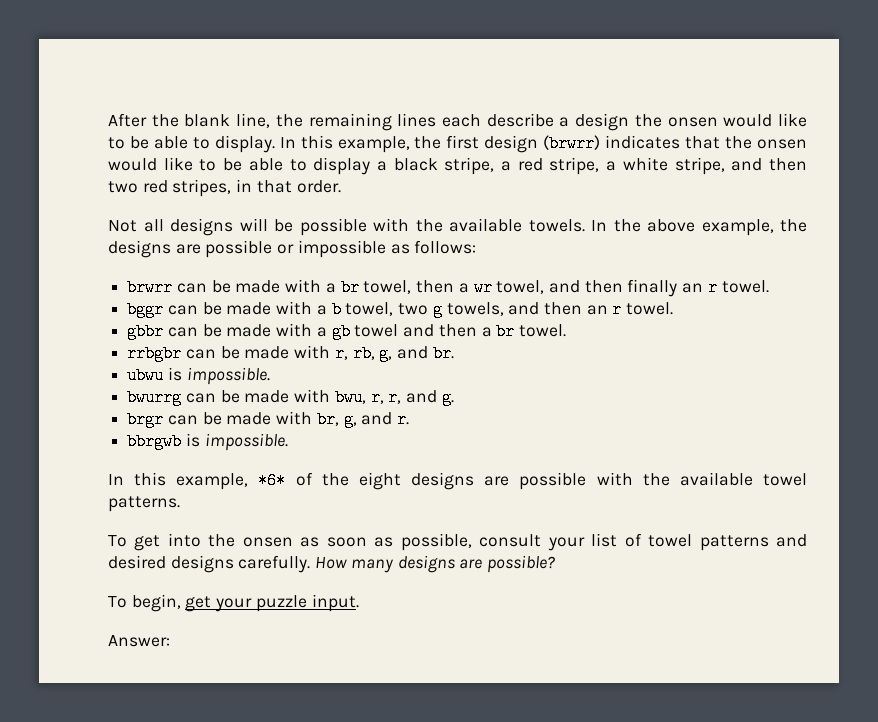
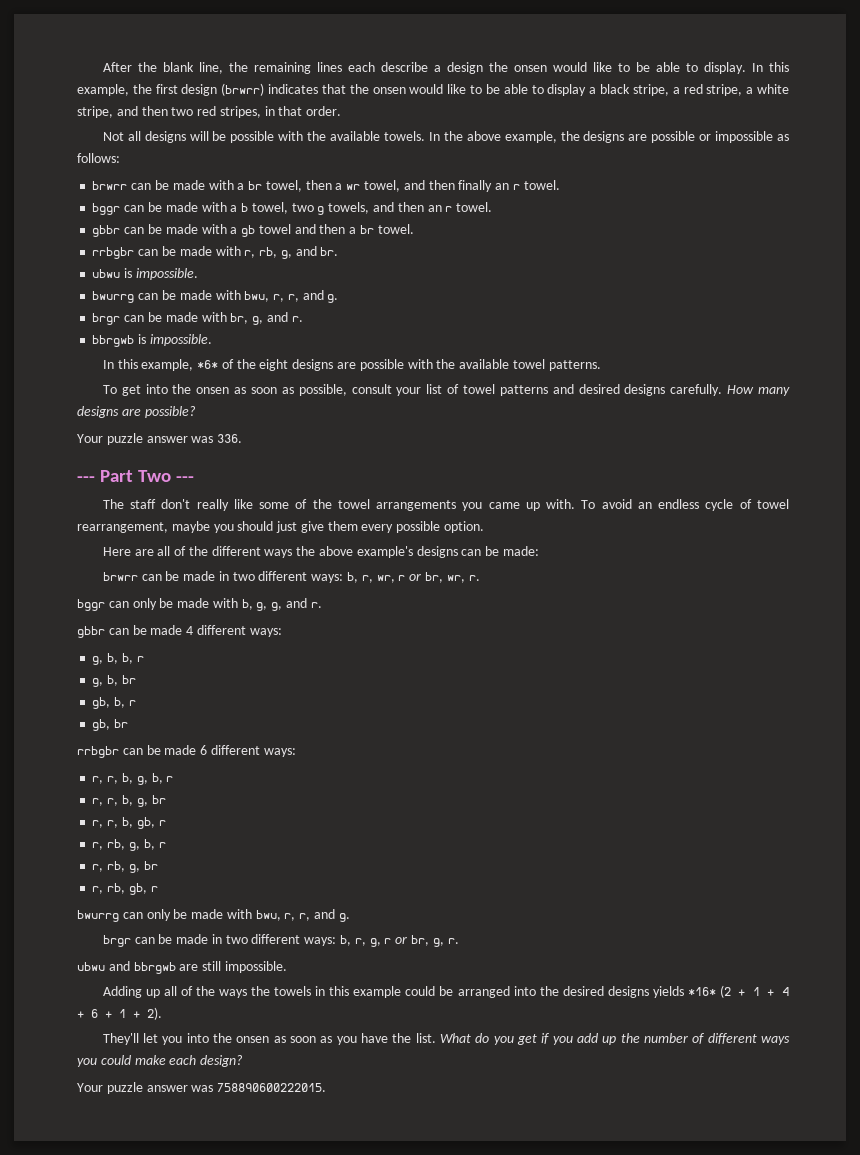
- To begin, get your puzzle input.
- Answer:
+ Your puzzle answer was 336.
+ --- Part Two ---
+ The staff don't really like some of the towel arrangements you came up with. To avoid an endless cycle of towel rearrangement, maybe you should just give them every possible option.
+ Here are all of the different ways the above example's designs can be made:
+ brwrr can be made in two different ways: b, r, wr, r or br, wr, r.
+ bggr can only be made with b, g, g, and r.
+ gbbr can be made 4 different ways:
+ g, b, b, r
+ g, b, br
+ gb, b, r
+ gb, br
+ rrbgbr can be made 6 different ways:
+ r, r, b, g, b, r
+ r, r, b, g, br
+ r, r, b, gb, r
+ r, rb, g, b, r
+ r, rb, g, br
+ r, rb, gb, r
+ bwurrg can only be made with bwu, r, r, and g.
+ brgr can be made in two different ways: b, r, g, r or br, g, r.
+ ubwu and bbrgwb are still impossible.
+ Adding up all of the ways the towels in this example could be arranged into the desired designs yields *16* (2 + 1 + 4 + 6 + 1 + 2).
+ They'll let you into the onsen as soon as you have the list. What do you get if you add up the number of different ways you could make each design?
+ Your puzzle answer was 758890600222015.

